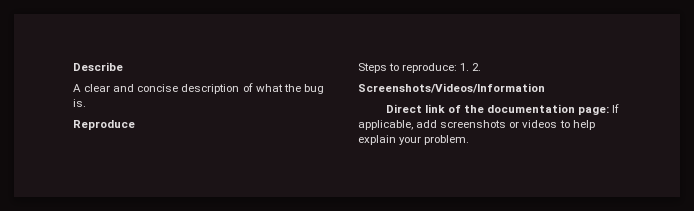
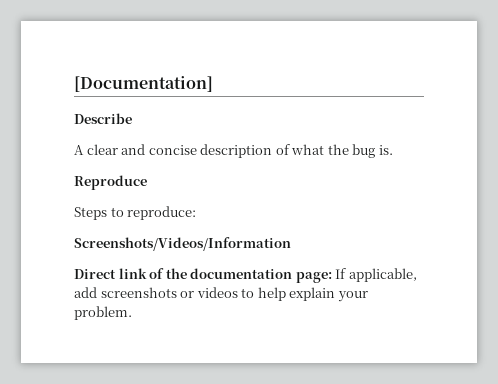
+ [Documentation]
- Steps to reproduce: 1. 2.
+ Steps to reproduce:

